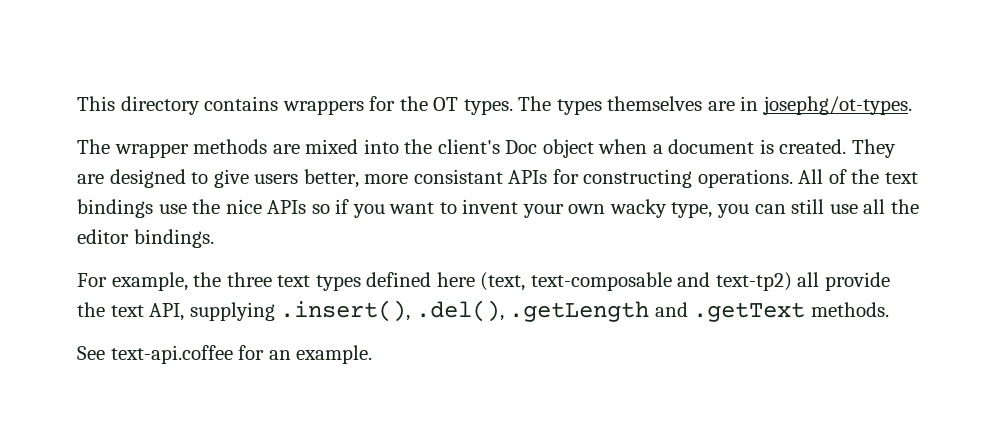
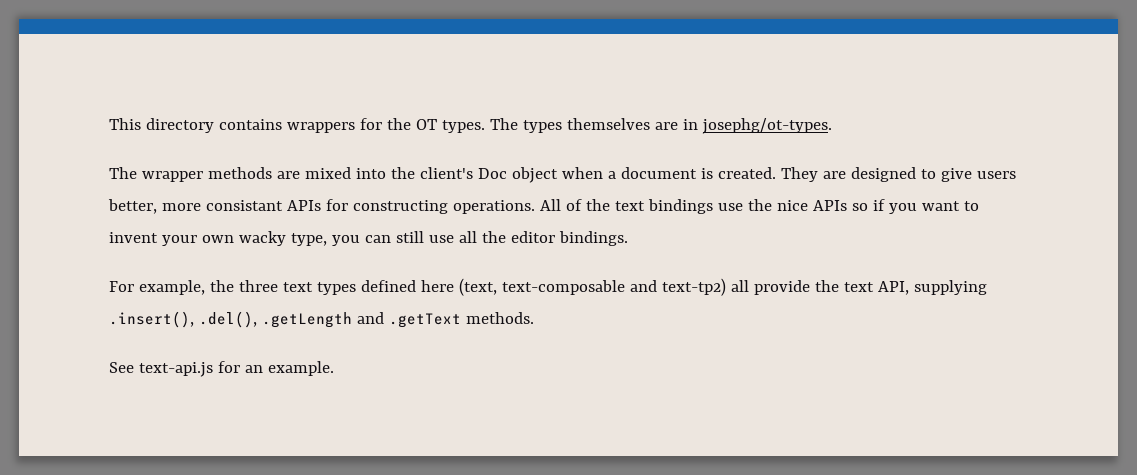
- See text-api.coffee for an example.
+ See text-api.js for an example.

